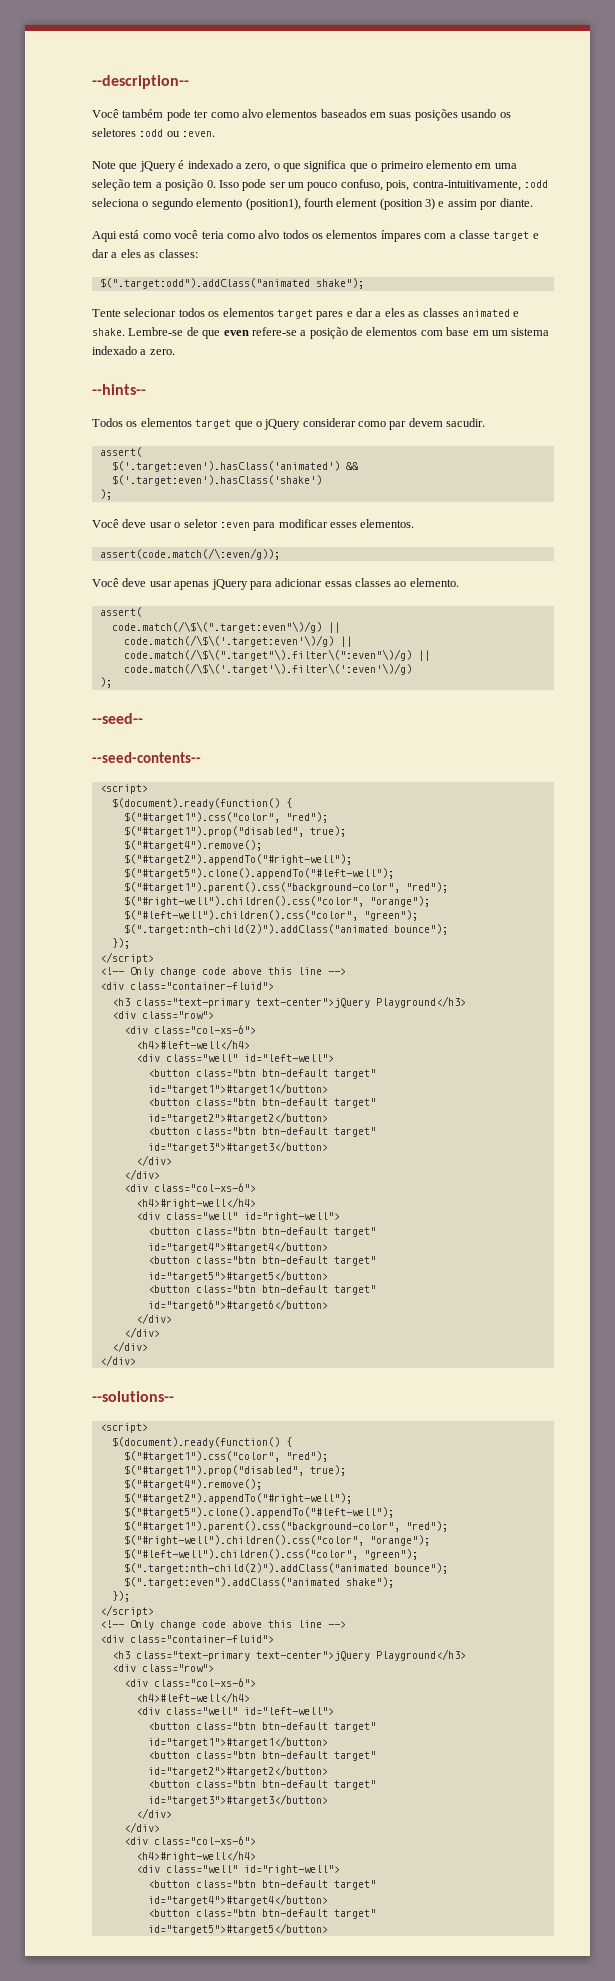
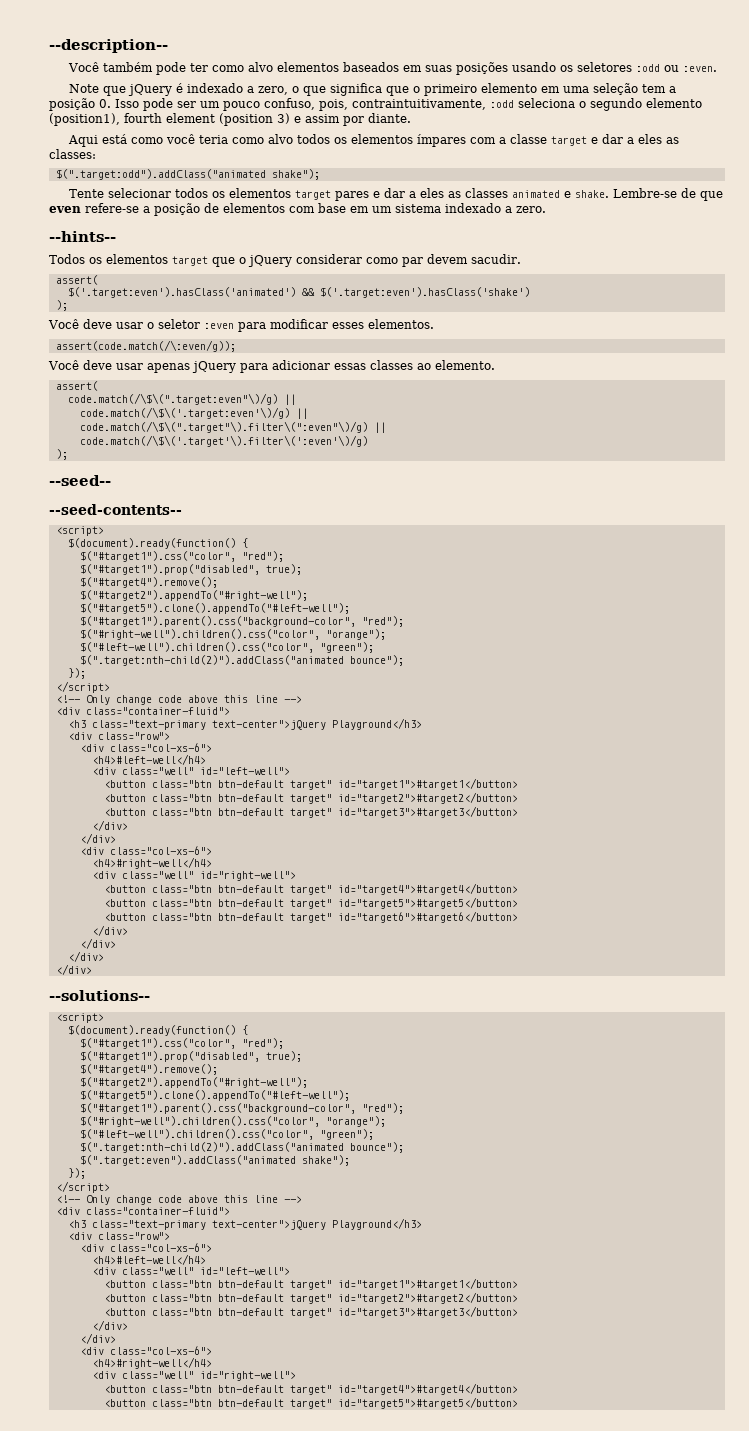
- Note que jQuery é indexado a zero, o que significa que o primeiro elemento em uma seleção tem a posição 0. Isso pode ser um pouco confuso, pois, contra-intuitivamente, :odd seleciona o segundo elemento (position1), fourth element (position 3) e assim por diante.
+ Note que jQuery é indexado a zero, o que significa que o primeiro elemento em uma seleção tem a posição 0. Isso pode ser um pouco confuso, pois, contraintuitivamente, :odd seleciona o segundo elemento (position1), fourth element (position 3) e assim por diante.

